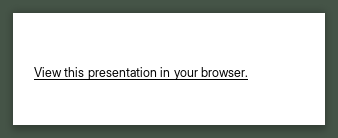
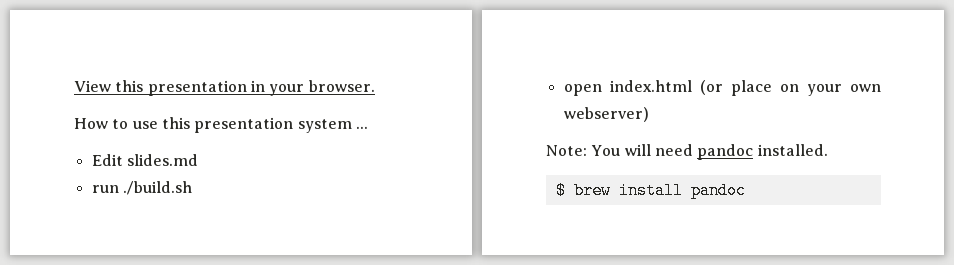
+ How to use this presentation system ...
+ Edit slides.md
+ run ./build.sh
+ open index.html (or place on your own webserver)
+ Note: You will need pandoc installed.
+ $ brew install pandoc

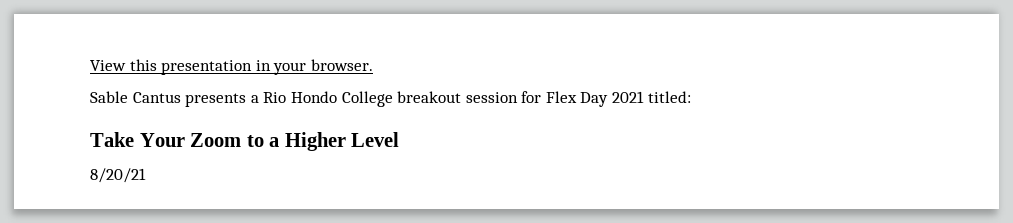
- How to use this presentation system ...
- Edit slides.md
- run ./build.sh
- open index.html (or place on your own webserver)
- Note: You will need pandoc installed.
- $ brew install pandoc
+ Sable Cantus presents a Rio Hondo College breakout session for Flex Day 2021 titled:
+ Take Your Zoom to a Higher Level
+ 8/20/21

